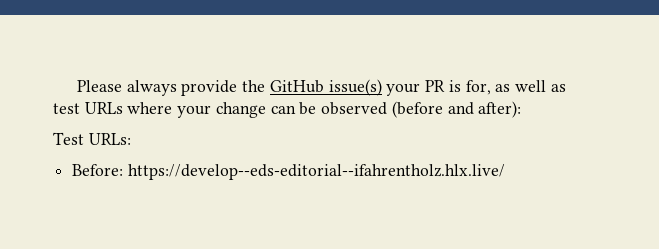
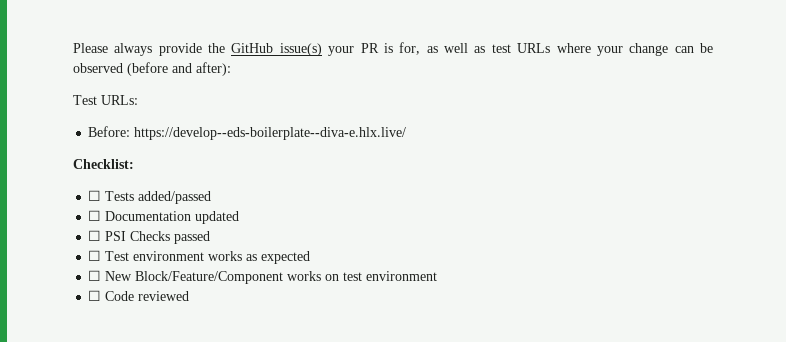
- Before: https://develop--eds-editorial--ifahrentholz.hlx.live/
+ Before: https://develop--eds-boilerplate--diva-e.hlx.live/
+ Checklist:
+ ☐ Tests added/passed
+ ☐ Documentation updated
+ ☐ PSI Checks passed
+ ☐ Test environment works as expected
+ ☐ New Block/Feature/Component works on test environment
+ ☐ Code reviewed

